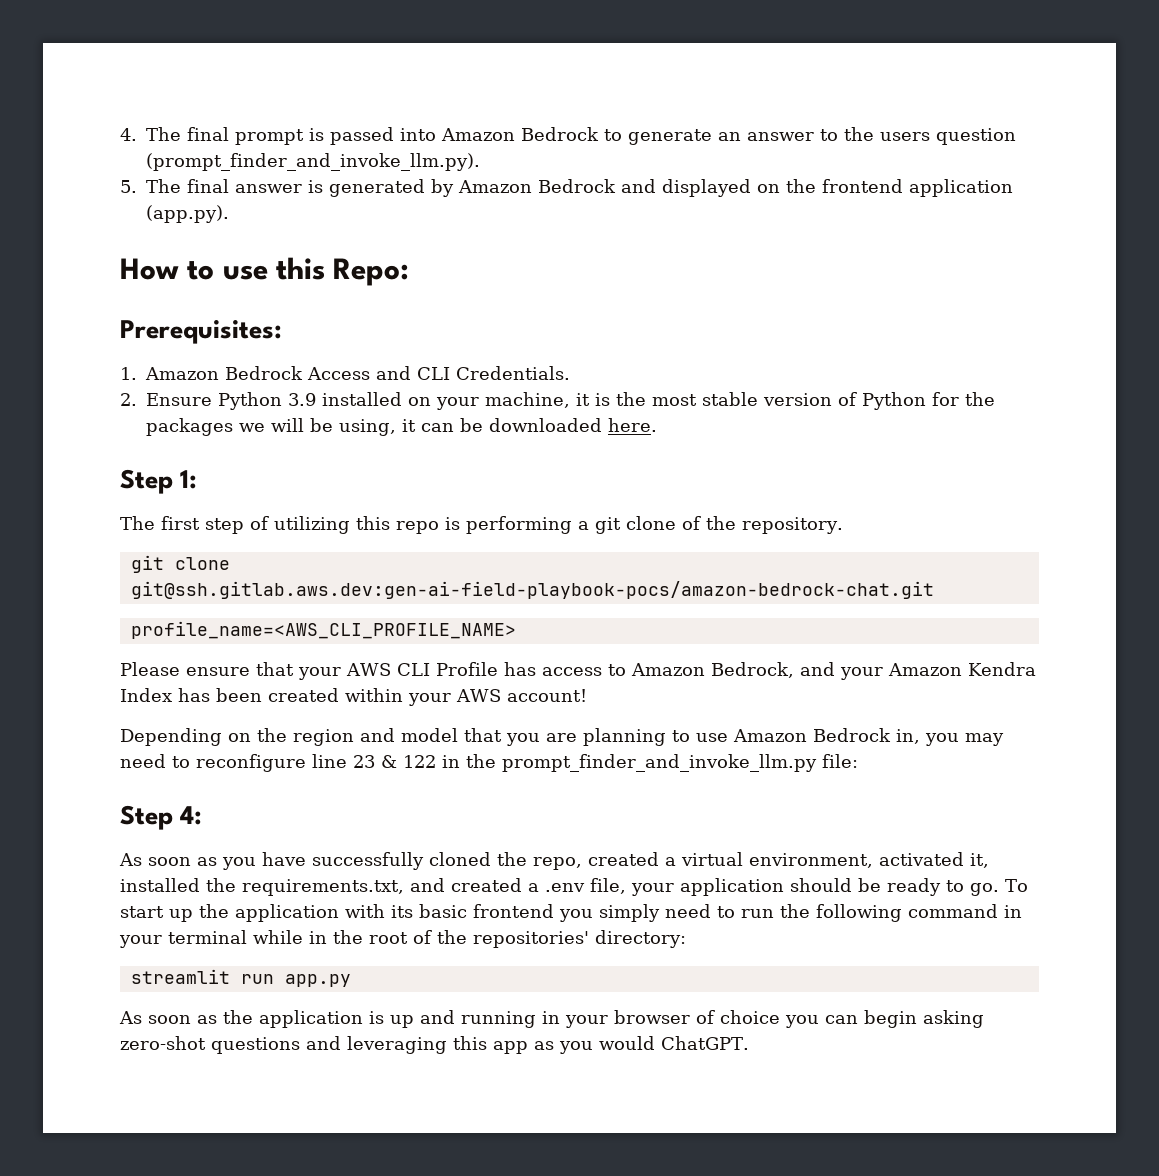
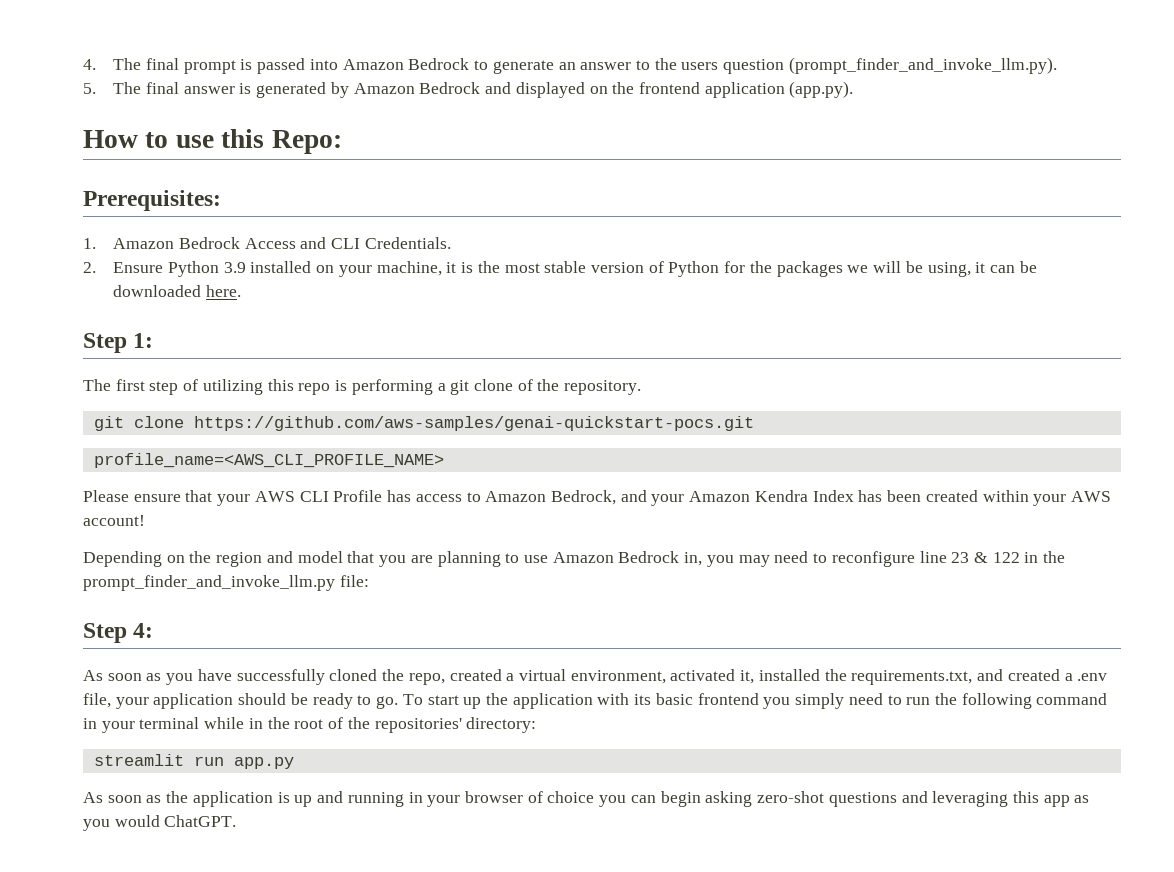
- git clone git@ssh.gitlab.aws.dev:gen-ai-field-playbook-pocs/amazon-bedrock-chat.git
+ git clone https://github.com/aws-samples/genai-quickstart-pocs.git

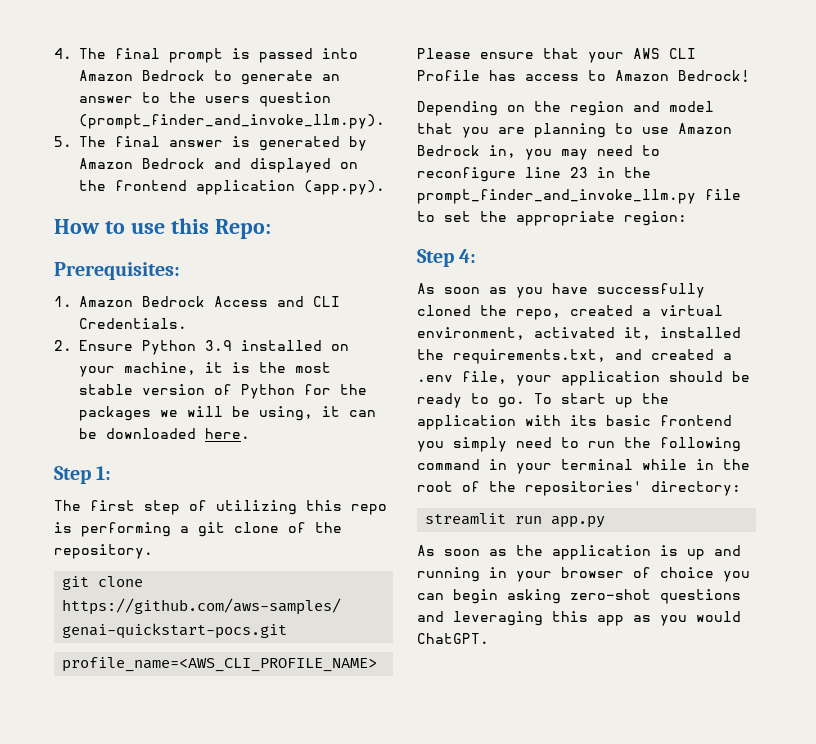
- Please ensure that your AWS CLI Profile has access to Amazon Bedrock, and your Amazon Kendra Index has been created within your AWS account!
+ Please ensure that your AWS CLI Profile has access to Amazon Bedrock!
- Depending on the region and model that you are planning to use Amazon Bedrock in, you may need to reconfigure line 23 & 122 in the prompt_finder_and_invoke_llm.py file:
+ Depending on the region and model that you are planning to use Amazon Bedrock in, you may need to reconfigure line 23 in the prompt_finder_and_invoke_llm.py file to set the appropriate region:

